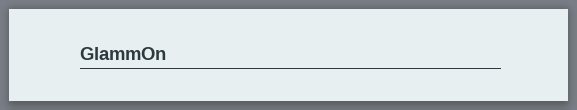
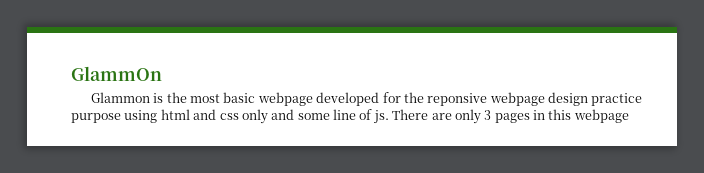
+ Glammon is the most basic webpage developed for the reponsive webpage design practice purpose using html and css only and some line of js. There are only 3 pages in this webpage

